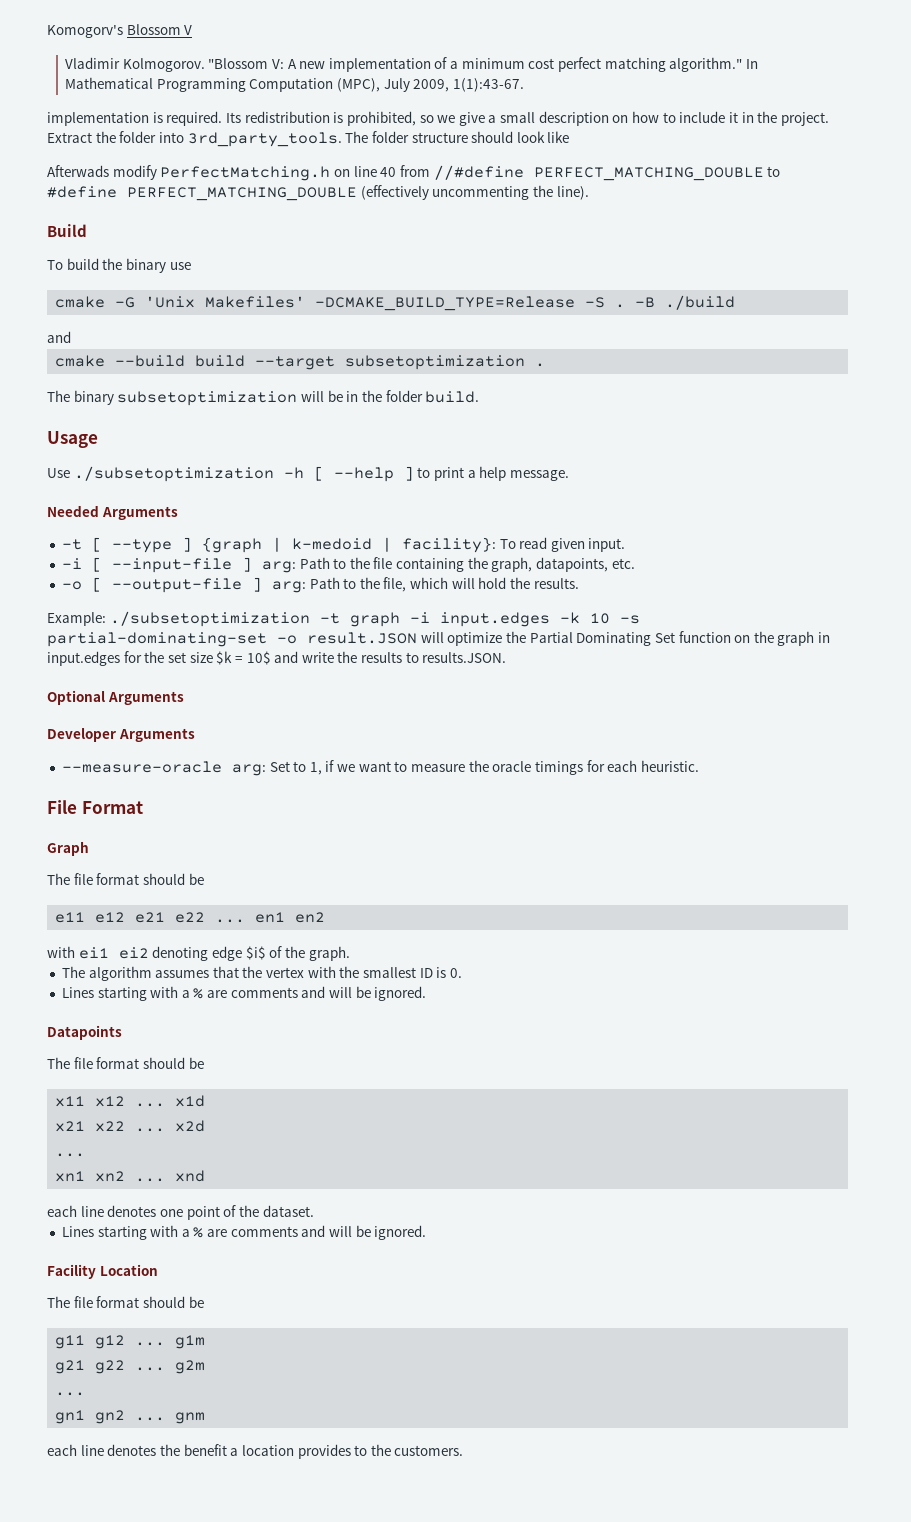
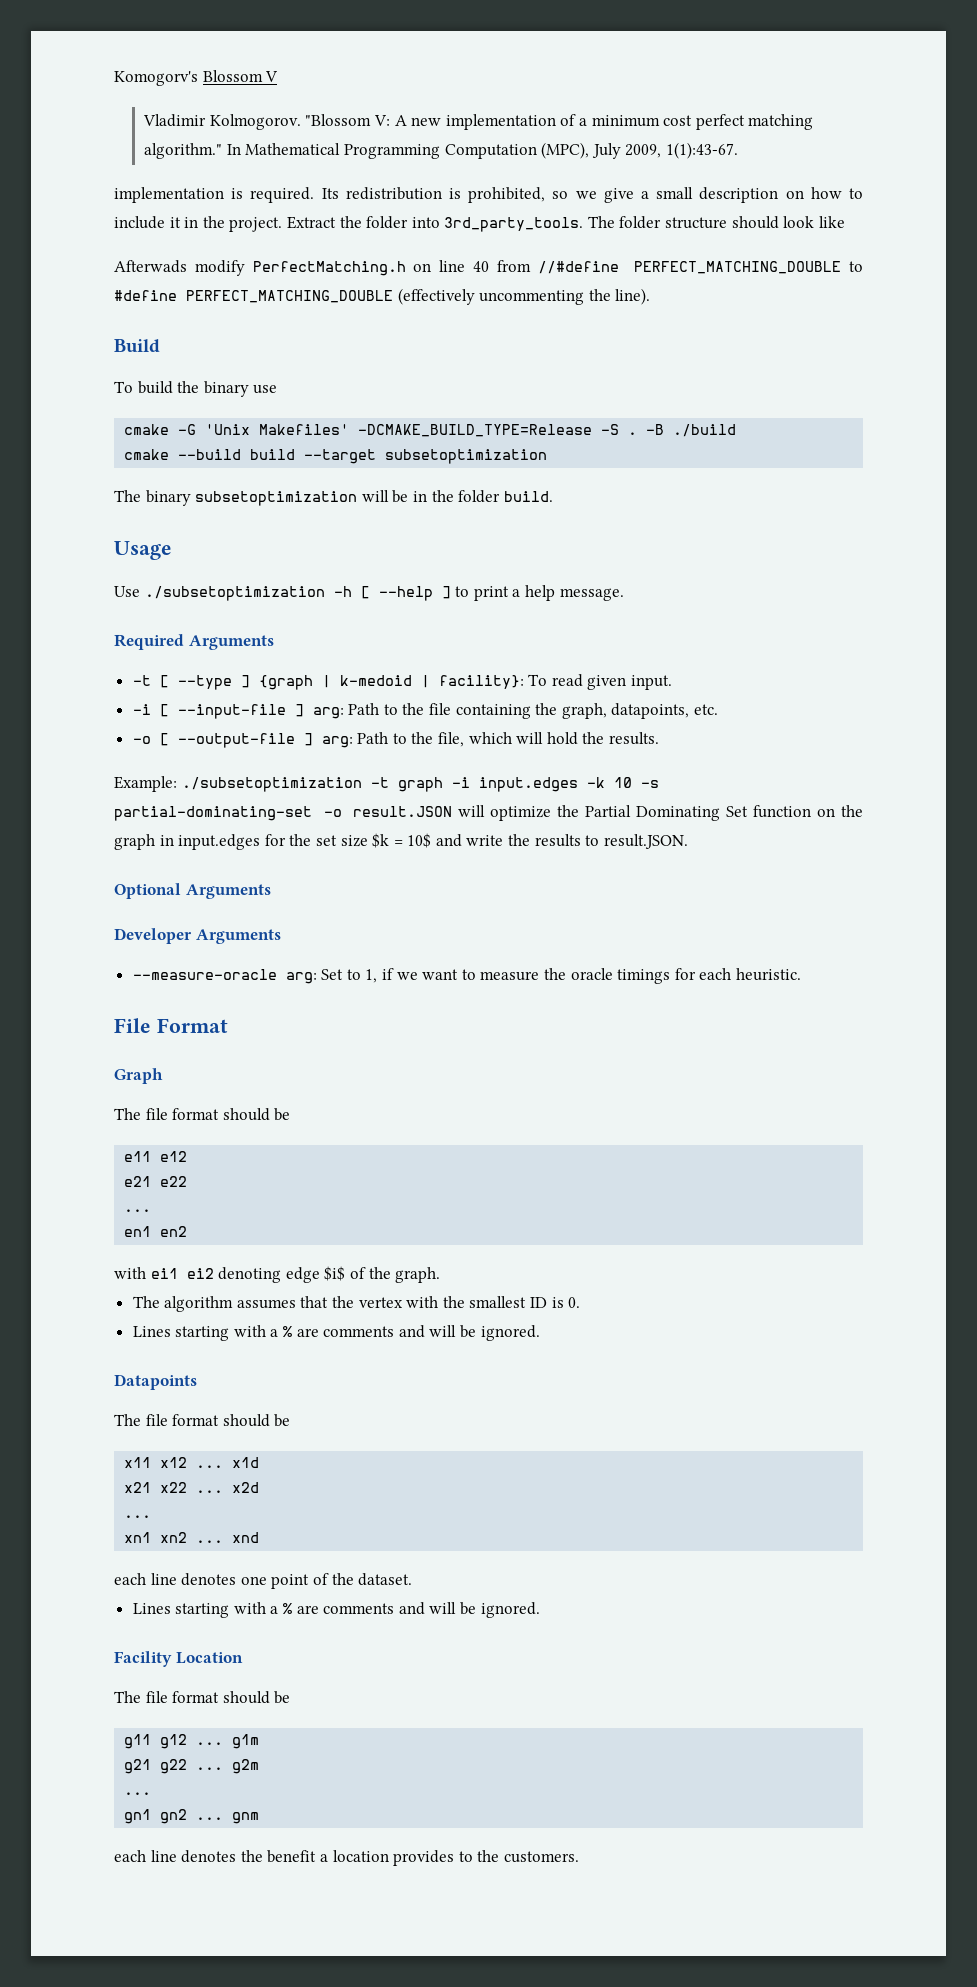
  -B ./build
- and
- cmake --build build --target subsetoptimization .
+ cmake --build build --target subsetoptimization
- Needed Arguments
+ Required Arguments
- Example: ./subsetoptimization -t graph -i input.edges -k 10 -s partial-dominating-set -o result.JSON will optimize the Partial Dominating Set function on the graph in input.edges for the set size $k = 10$ and write the results to results.JSON.
+ Example: ./subsetoptimization -t graph -i input.edges -k 10 -s partial-dominating-set -o result.JSON will optimize the Partial Dominating Set function on the graph in input.edges for the set size $k = 10$ and write the results to result.JSON.
- e11 e12 e21 e22 ... en1 en2
+ e11 e12
+ e21 e22
+ ...
+ en1 en2

